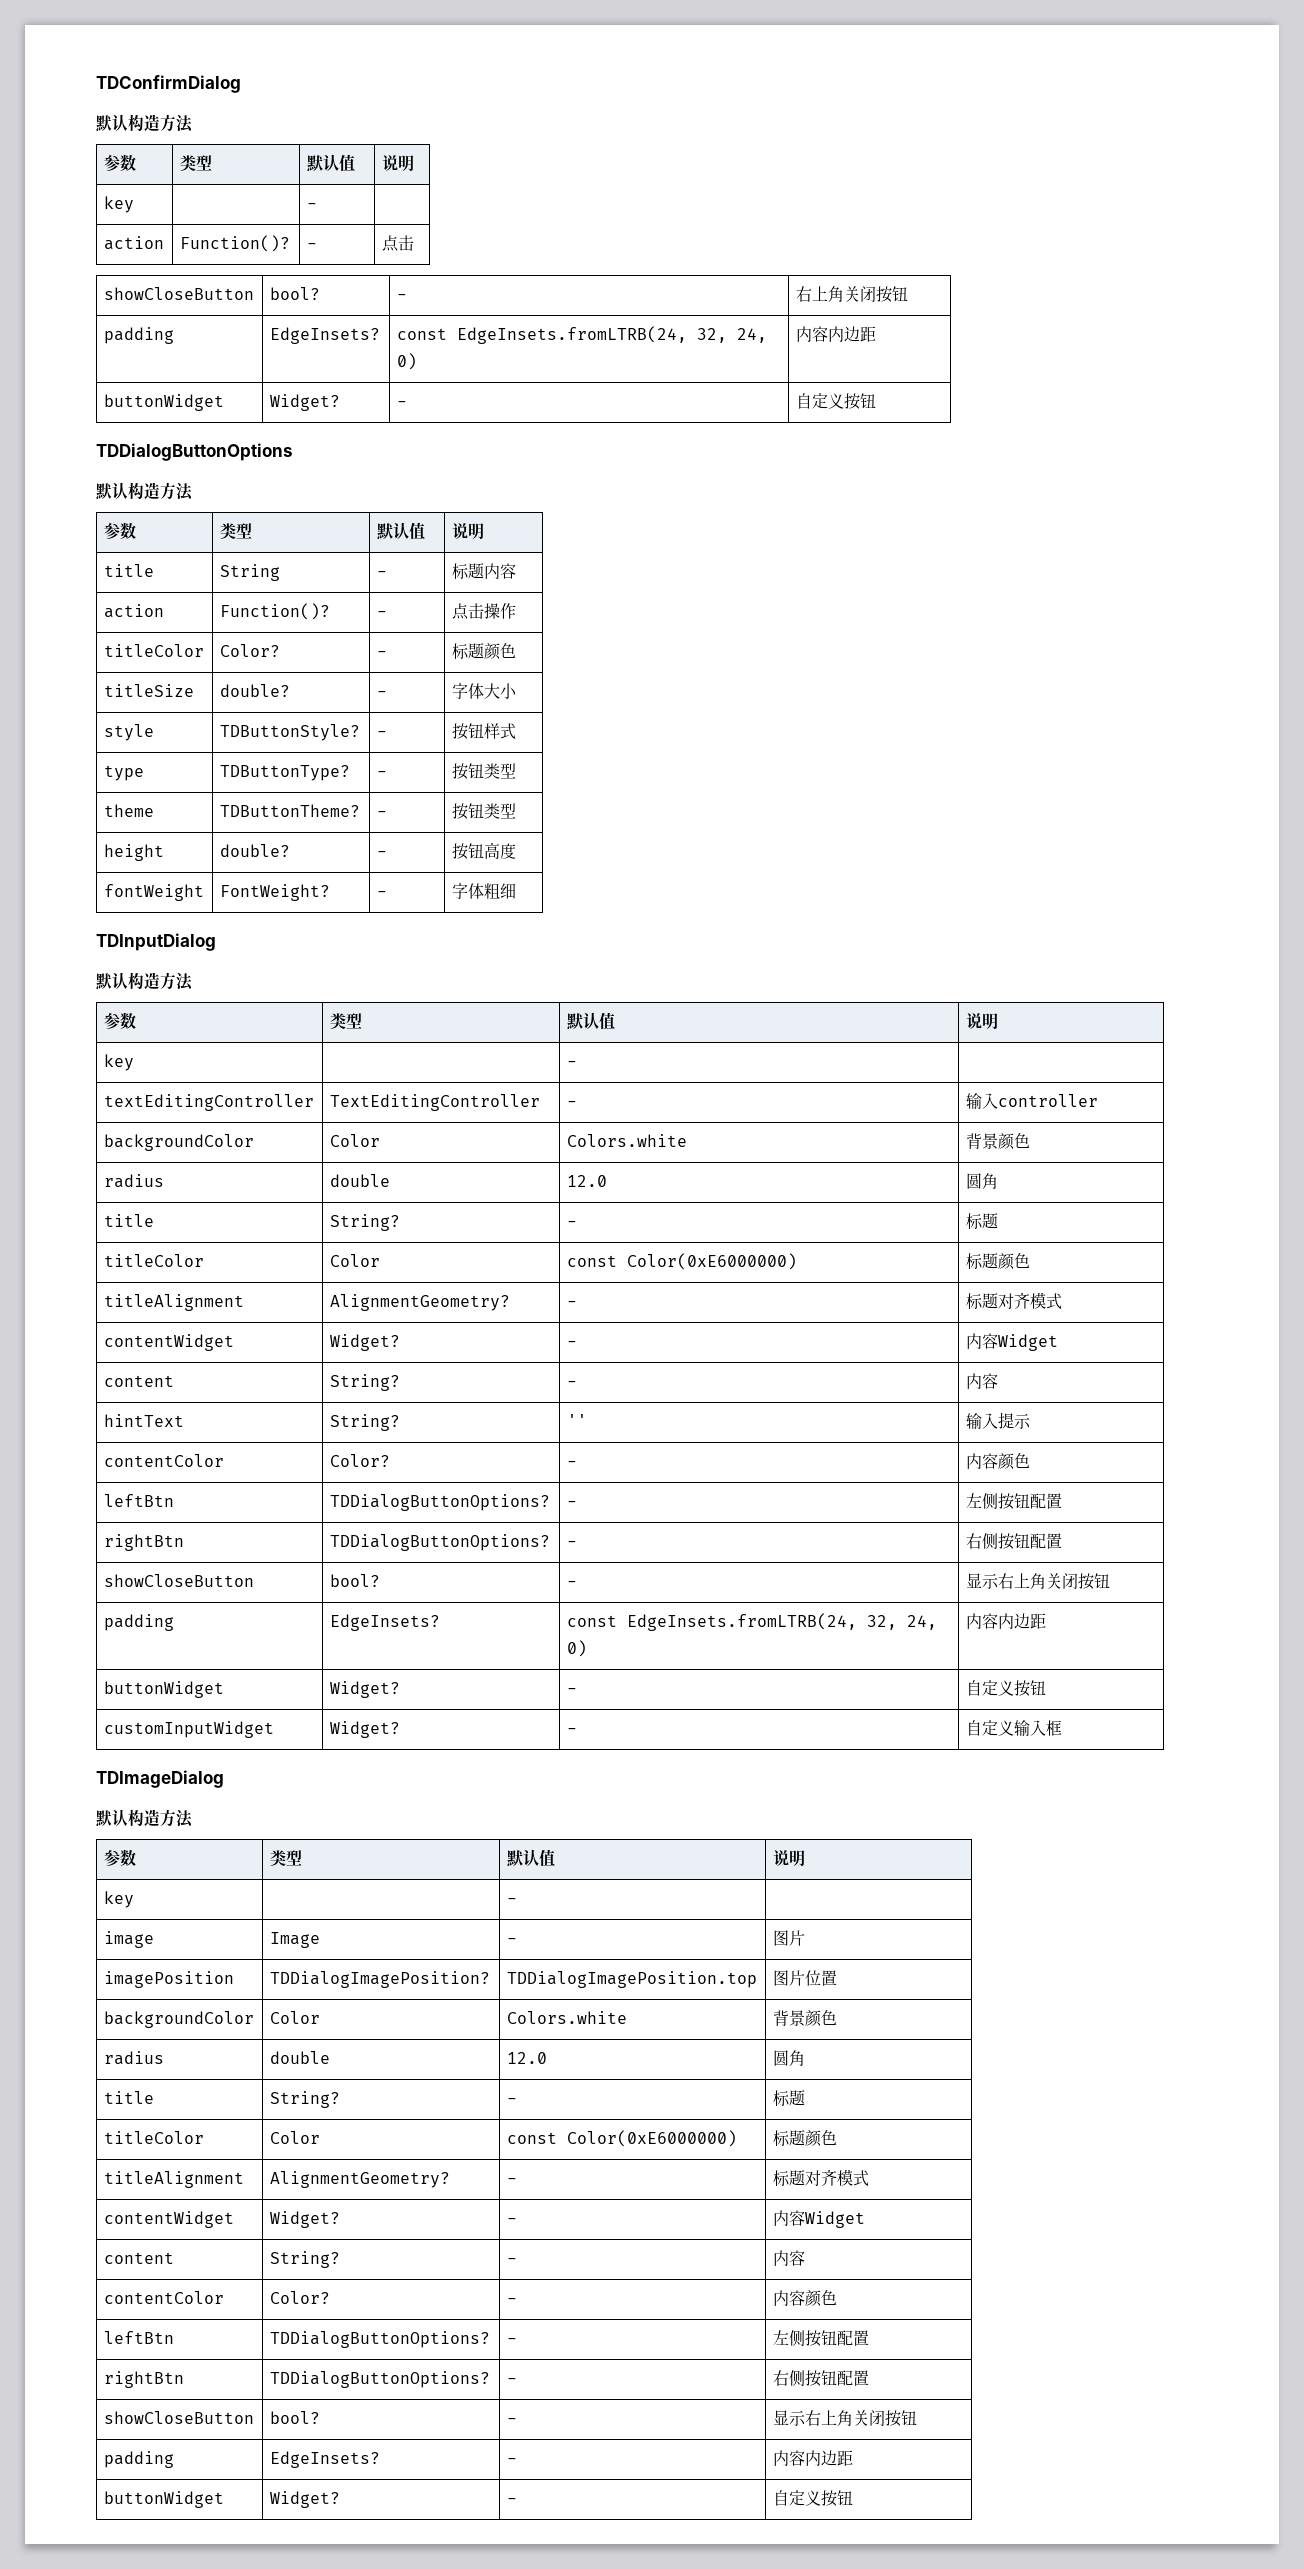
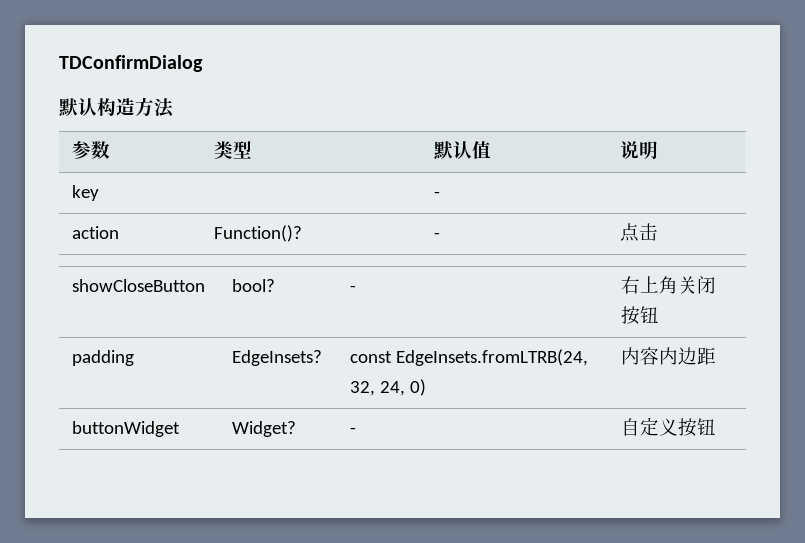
- TDDialogButtonOptions
- 默认构造方法
- 参数 | 类型 | 默认值 | 说明
- title | String | - | 标题内容
- action | Function()? | - | 点击操作
- titleColor | Color? | - | 标题颜色
- titleSize | double? | - | 字体大小
- style | TDButtonStyle? | - | 按钮样式
- type | TDButtonType? | - | 按钮类型
- theme | TDButtonTheme? | - | 按钮类型
- height | double? | - | 按钮高度
- fontWeight | FontWeight? | - | 字体粗细
- TDInputDialog
- 默认构造方法
- 参数 | 类型 | 默认值 | 说明
- key | | - |
- textEditingController | TextEditingController | - | 输入controller
- backgroundColor | Color | Colors.white | 背景颜色
- radius | double | 12.0 | 圆角
- title | String? | - | 标题
- titleColor | Color | const Color(0xE6000000) | 标题颜色
- titleAlignment | AlignmentGeometry? | - | 标题对齐模式
- contentWidget | Widget? | - | 内容Widget
- content | String? | - | 内容
- hintText | String? | '' | 输入提示
- contentColor | Color? | - | 内容颜色
- leftBtn | TDDialogButtonOptions? | - | 左侧按钮配置
- rightBtn | TDDialogButtonOptions? | - | 右侧按钮配置
- showCloseButton | bool? | - | 显示右上角关闭按钮
- padding | EdgeInsets? | const EdgeInsets.fromLTRB(24, 32, 24, 0) | 内容内边距
- buttonWidget | Widget? | - | 自定义按钮
- customInputWidget | Widget? | - | 自定义输入框
- TDImageDialog
- 默认构造方法
- 参数 | 类型 | 默认值 | 说明
- key | | - |
- image | Image | - | 图片
- imagePosition | TDDialogImagePosition? | TDDialogImagePosition.top | 图片位置
- backgroundColor | Color | Colors.white | 背景颜色
- radius | double | 12.0 | 圆角
- title | String? | - | 标题
- titleColor | Color | const Color(0xE6000000) | 标题颜色
- titleAlignment | AlignmentGeometry? | - | 标题对齐模式
- contentWidget | Widget? | - | 内容Widget
- content | String? | - | 内容
- contentColor | Color? | - | 内容颜色
- leftBtn | TDDialogButtonOptions? | - | 左侧按钮配置
- rightBtn | TDDialogButtonOptions? | - | 右侧按钮配置
- showCloseButton | bool? | - | 显示右上角关闭按钮
- padding | EdgeInsets? | - | 内容内边距
- buttonWidget | Widget? | - | 自定义按钮

